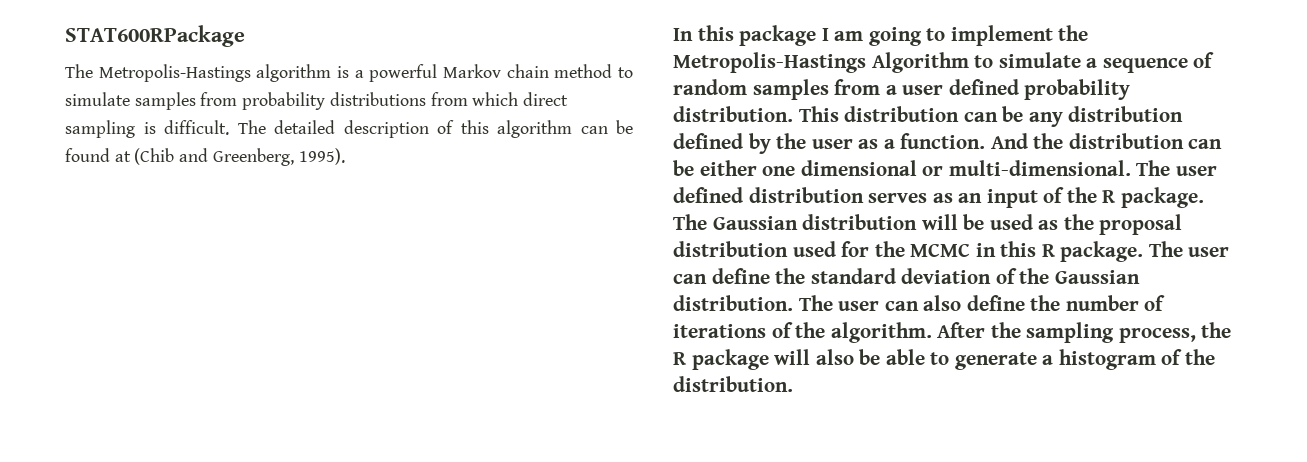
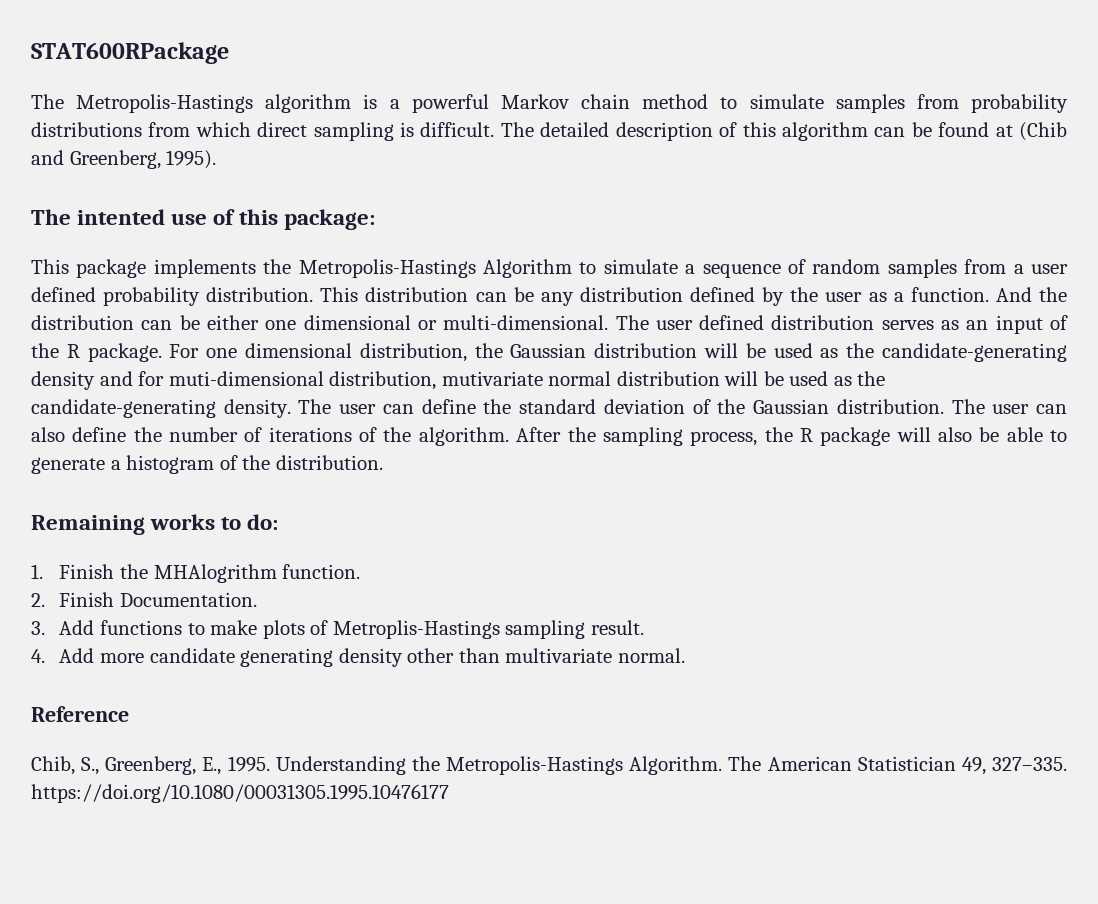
- In this package I am going to implement the Metropolis-Hastings Algorithm to simulate a sequence of random samples from a user defined probability distribution.
+ The intented use of this package:
+ This package implements the Metropolis-Hastings Algorithm to simulate a sequence of random samples from a user defined probability distribution.
- The Gaussian distribution will be used as the proposal distribution used for the MCMC in this R package.
+ For one dimensional distribution, the Gaussian distribution will be used as the candidate-generating density and for muti-dimensional distribution, mutivariate normal distribution will be used as the candidate-generating density.
+ Remaining works to do:
+ 1. Finish the MHAlogrithm function.
+ 2. Finish Documentation.
+ 3. Add functions to make plots of Metroplis-Hastings sampling result.
+ 4. Add more candidate generating density other than multivariate normal.
+ Reference
+ Chib, S., Greenberg, E., 1995. Understanding the Metropolis-Hastings Algorithm. The American Statistician 49, 327–335. https://doi.org/10.1080/00031305.1995.10476177

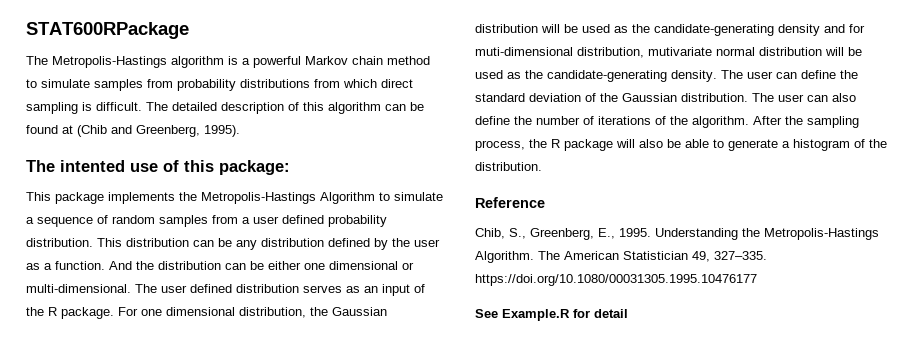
- Remaining works to do:
- 1. Finish the MHAlogrithm function.
- 2. Finish Documentation.
- 3. Add functions to make plots of Metroplis-Hastings sampling result.
- 4. Add more candidate generating density other than multivariate normal.
+ See Example.R for detail

